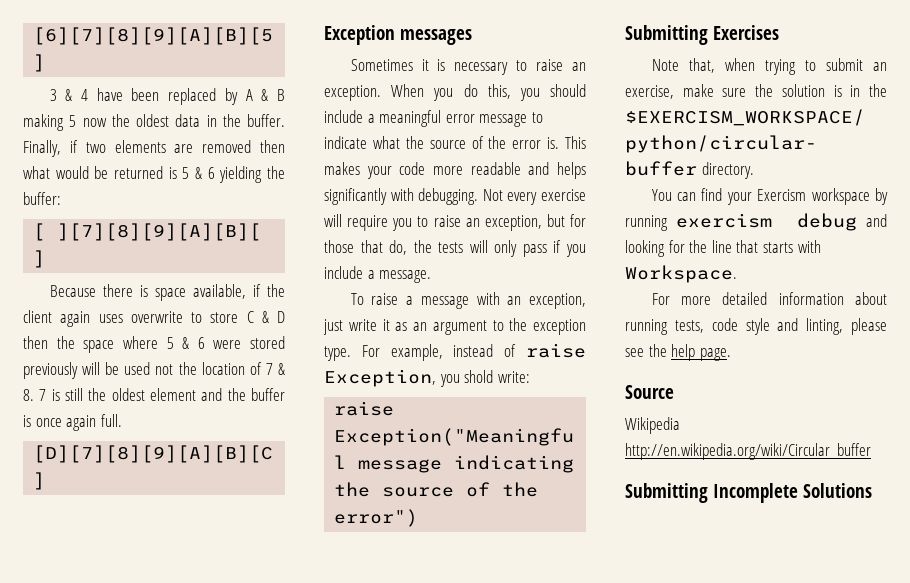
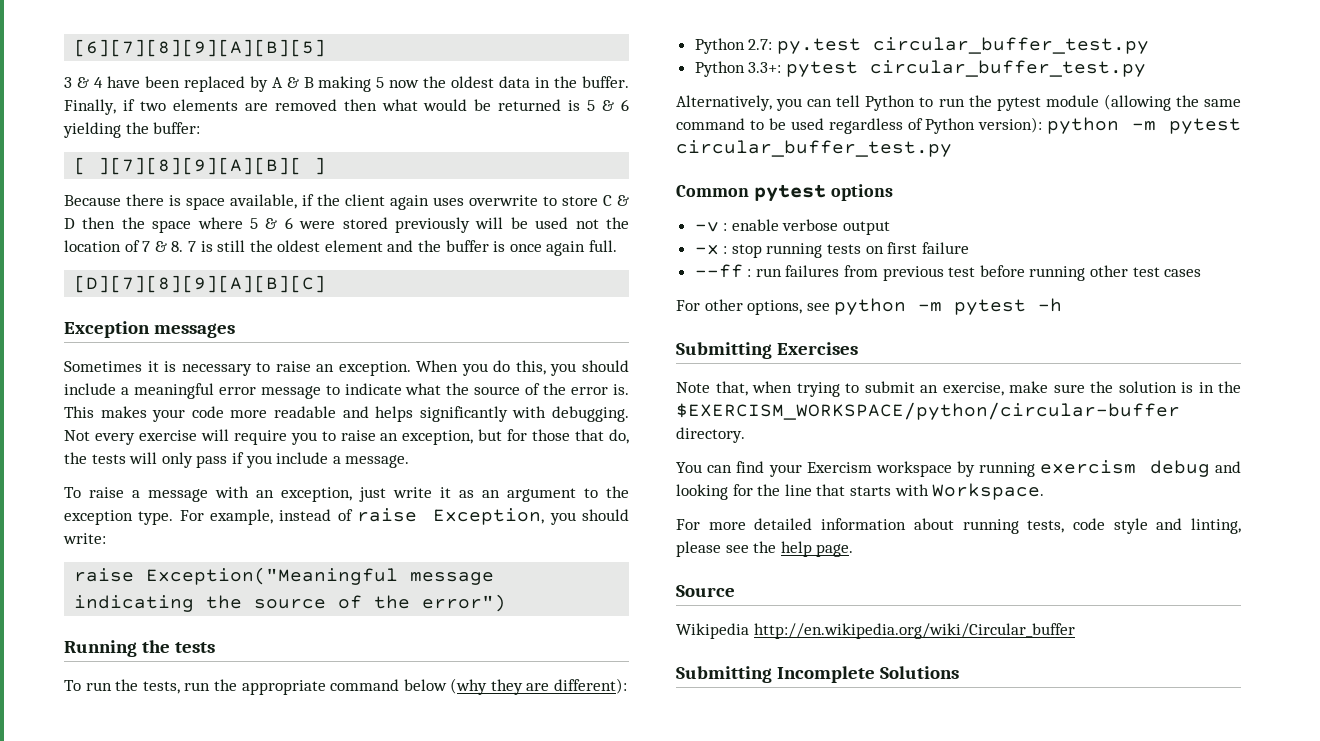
- For example, instead of raise Exception, you shold write:
+ For example, instead of raise Exception, you should write:
+ Running the tests
+ To run the tests, run the appropriate command below (why they are different):
+ Python 2.7: py.test circular_buffer_test.py
+ Python 3.3+: pytest circular_buffer_test.py
+ Alternatively, you can tell Python to run the pytest module (allowing the same command to be used regardless of Python version): python -m pytest circular_buffer_test.py
+ Common pytest options
+ -v : enable verbose output
+ -x : stop running tests on first failure
+ --ff : run failures from previous test before running other test cases
+ For other options, see python -m pytest -h

